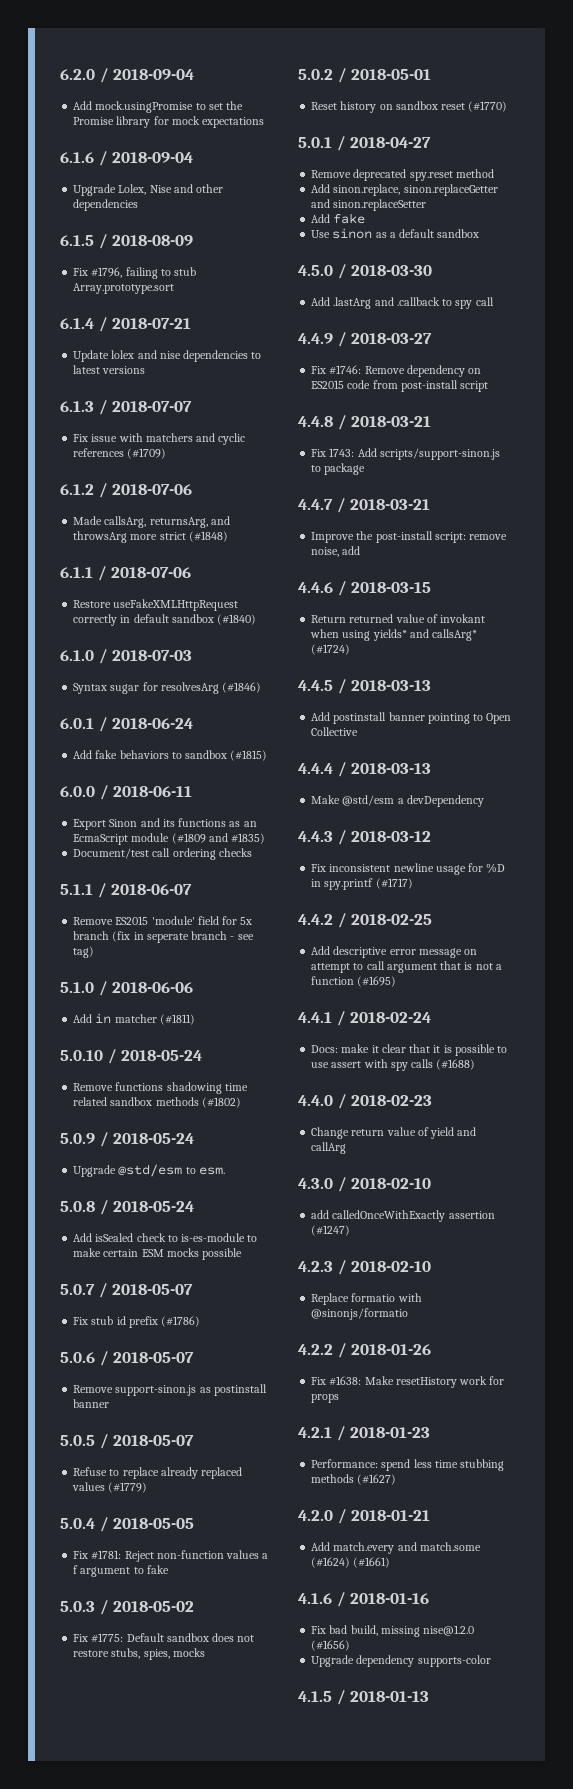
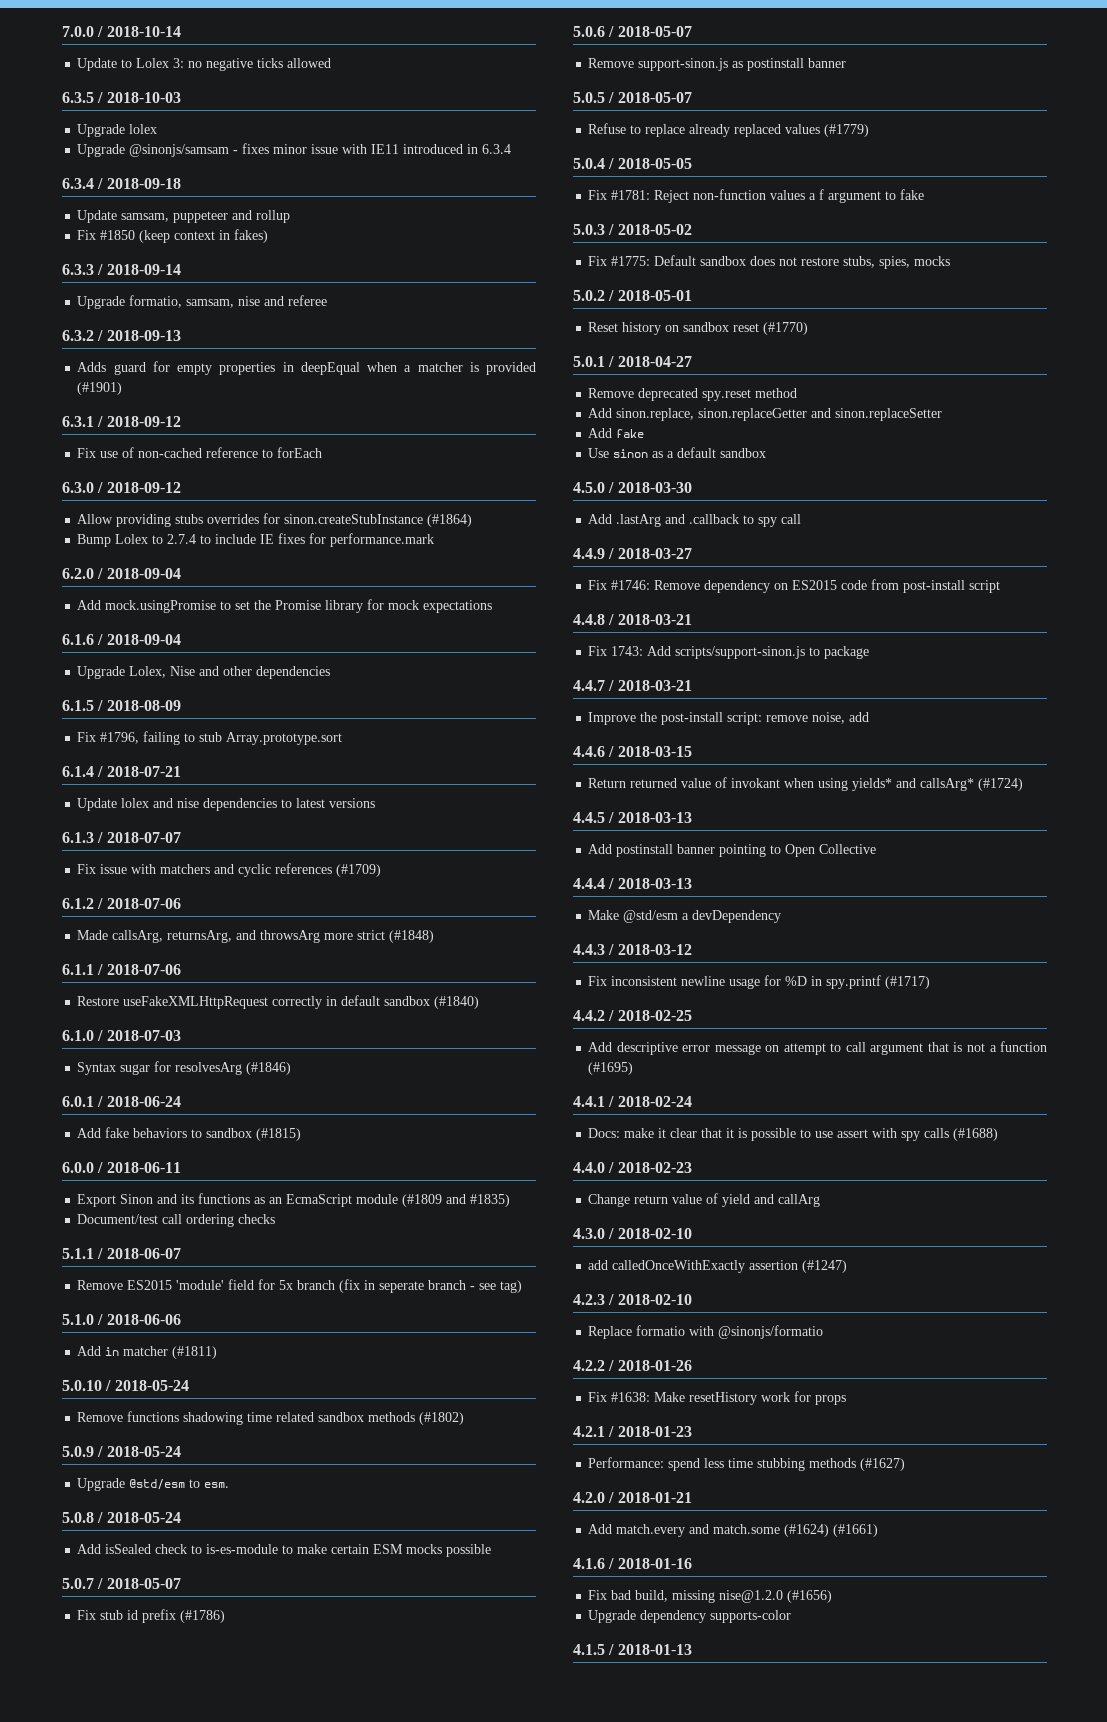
+ 7.0.0 / 2018-10-14
+ Update to Lolex 3: no negative ticks allowed
+ 6.3.5 / 2018-10-03
+ Upgrade lolex
+ Upgrade @sinonjs/samsam - fixes minor issue with IE11 introduced in 6.3.4
+ 6.3.4 / 2018-09-18
+ Update samsam, puppeteer and rollup
+ Fix #1850 (keep context in fakes)
+ 6.3.3 / 2018-09-14
+ Upgrade formatio, samsam, nise and referee
+ 6.3.2 / 2018-09-13
+ Adds guard for empty properties in deepEqual when a matcher is provided (#1901)
+ 6.3.1 / 2018-09-12
+ Fix use of non-cached reference to forEach
+ 6.3.0 / 2018-09-12
+ Allow providing stubs overrides for sinon.createStubInstance (#1864)
+ Bump Lolex to 2.7.4 to include IE fixes for performance.mark

